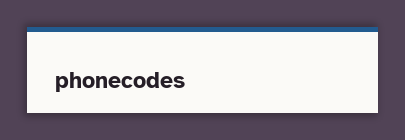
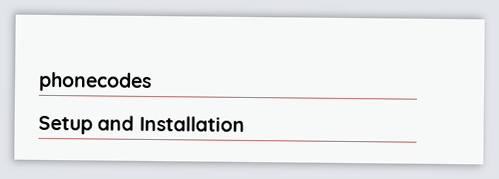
+ Setup and Installation

